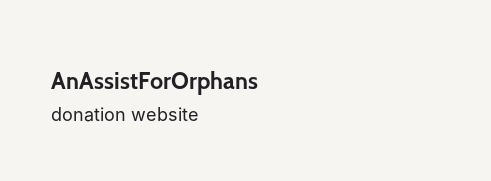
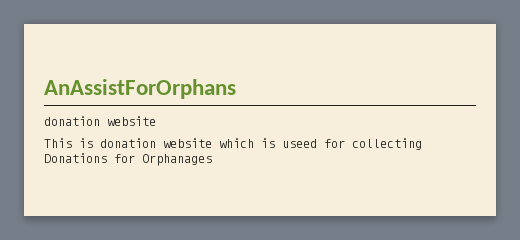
+ This is donation website which is useed for collecting Donations for Orphanages

